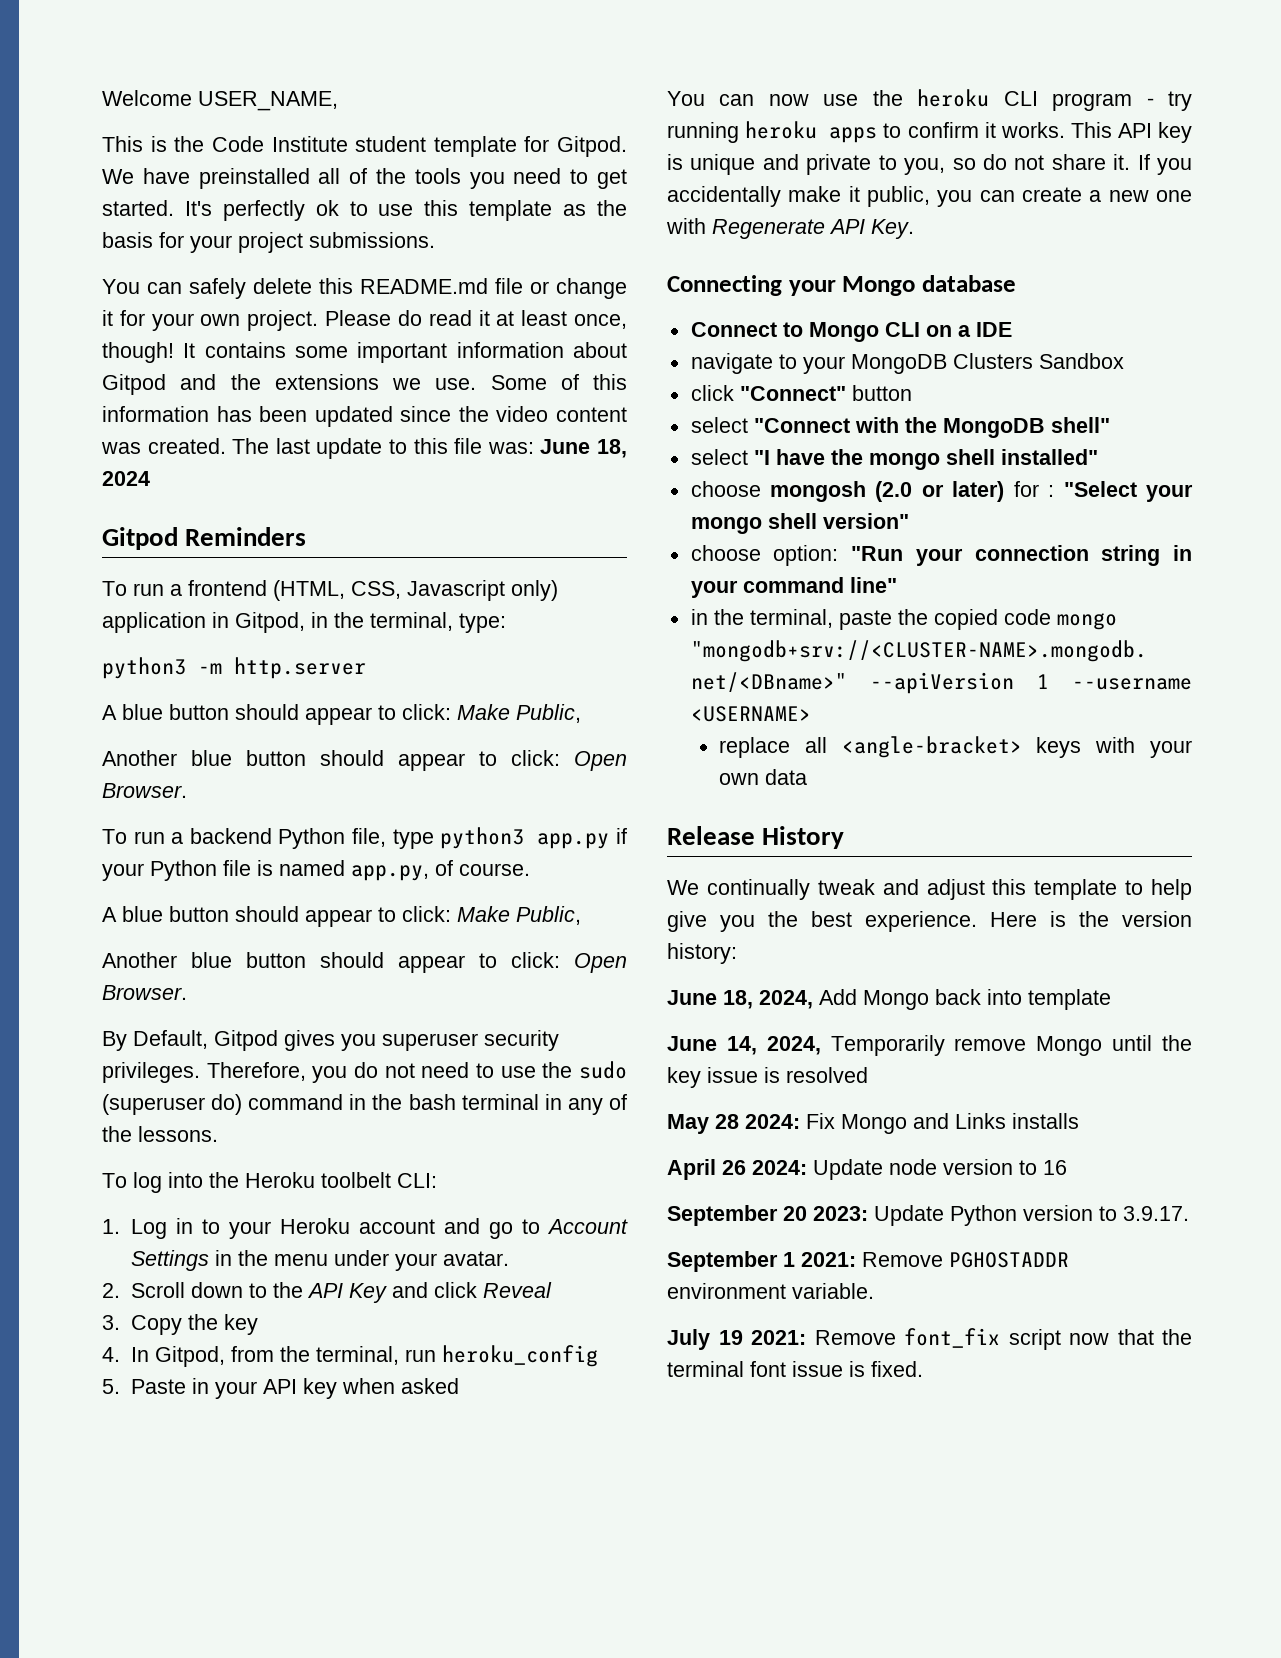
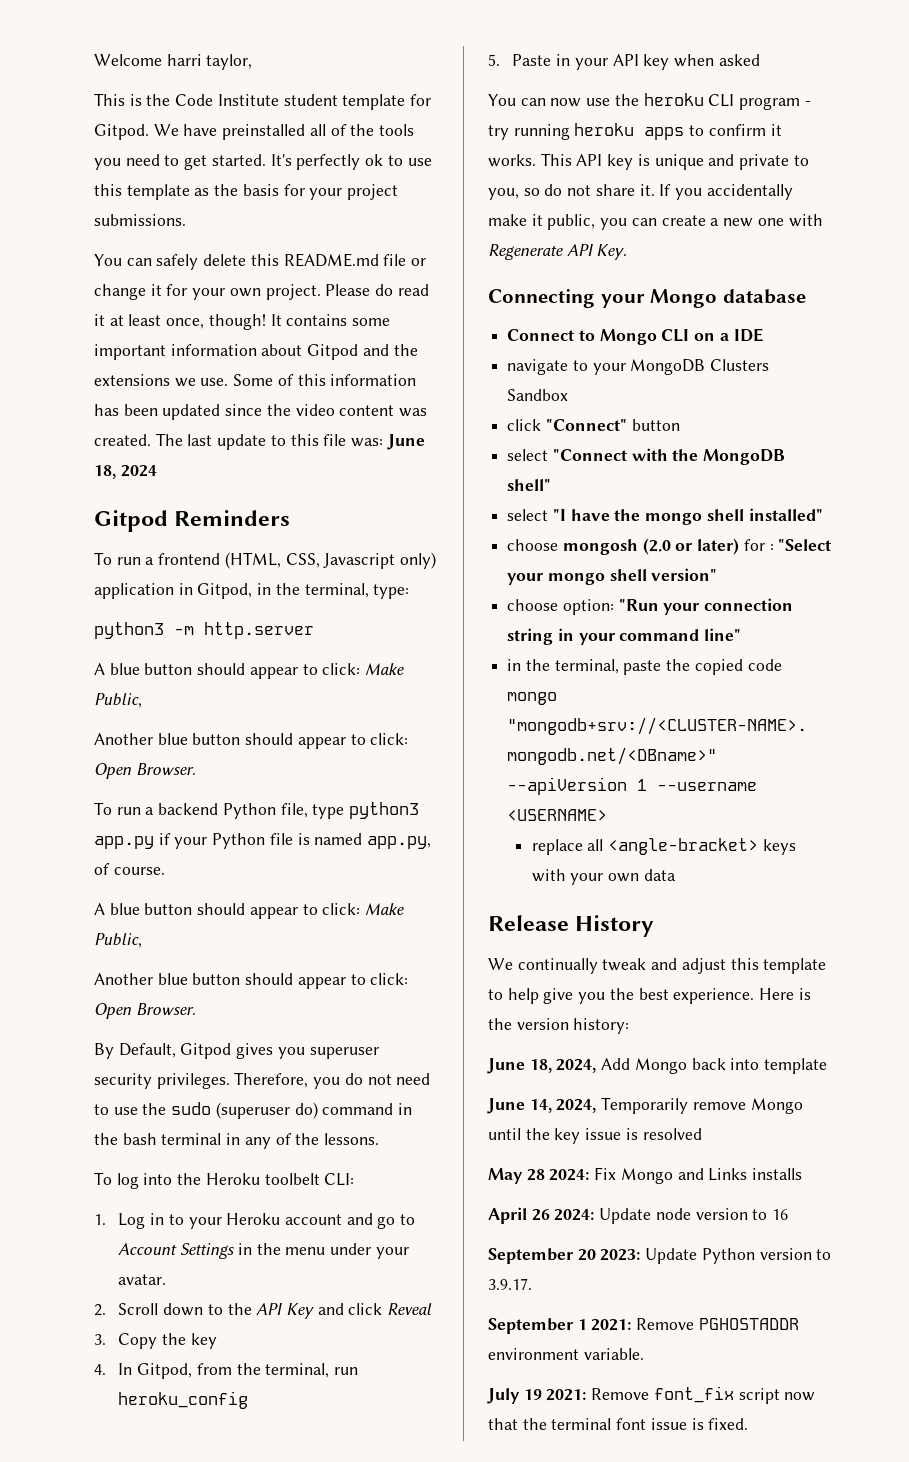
- Welcome USER_NAME,
+ Welcome harri taylor,

